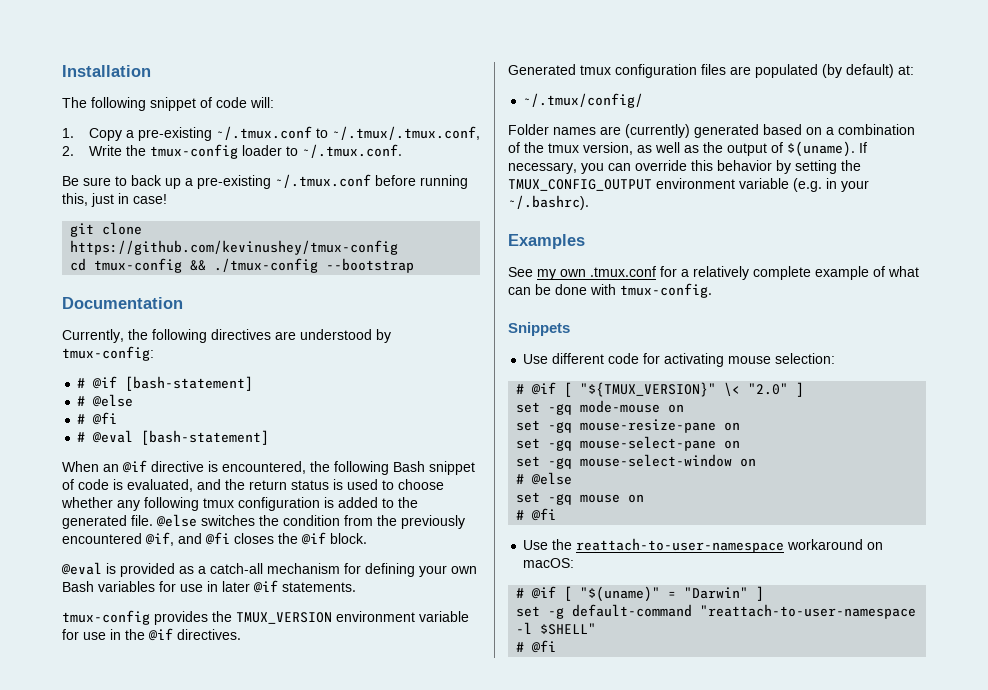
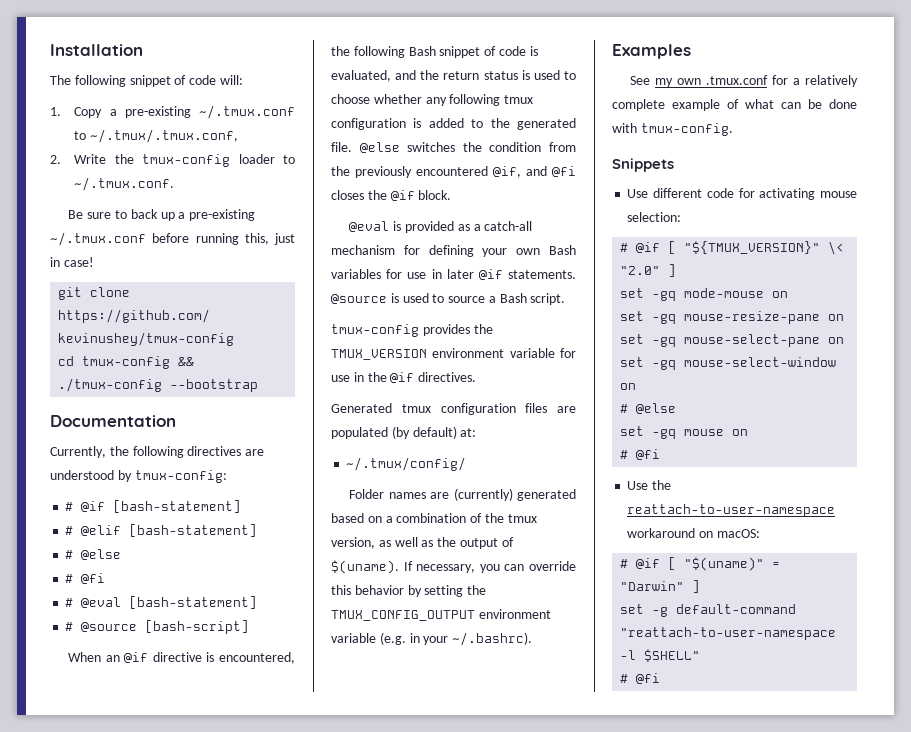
+ # @elif [bash-statement]
+ # @source [bash-script]
+ @source is used to source a Bash script.

